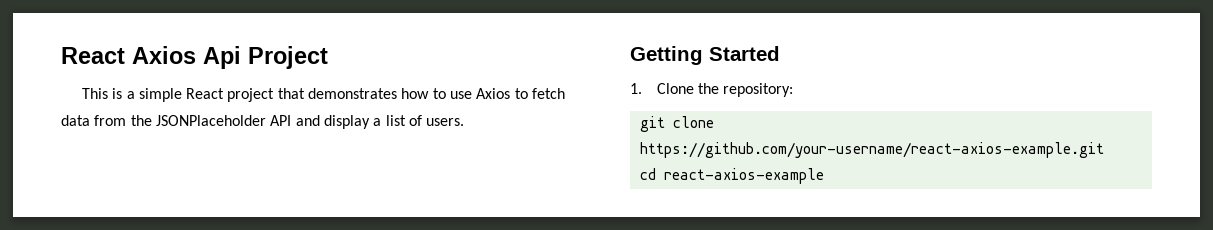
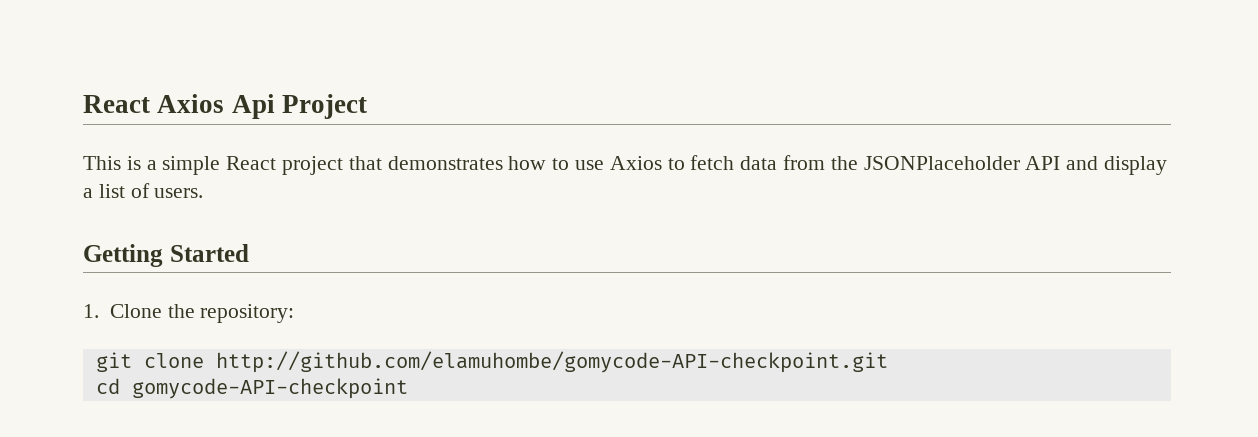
- git clone https://github.com/your-username/react-axios-example.git
+ git clone http://github.com/elamuhombe/gomycode-API-checkpoint.git
- cd react-axios-example
+ cd gomycode-API-checkpoint

